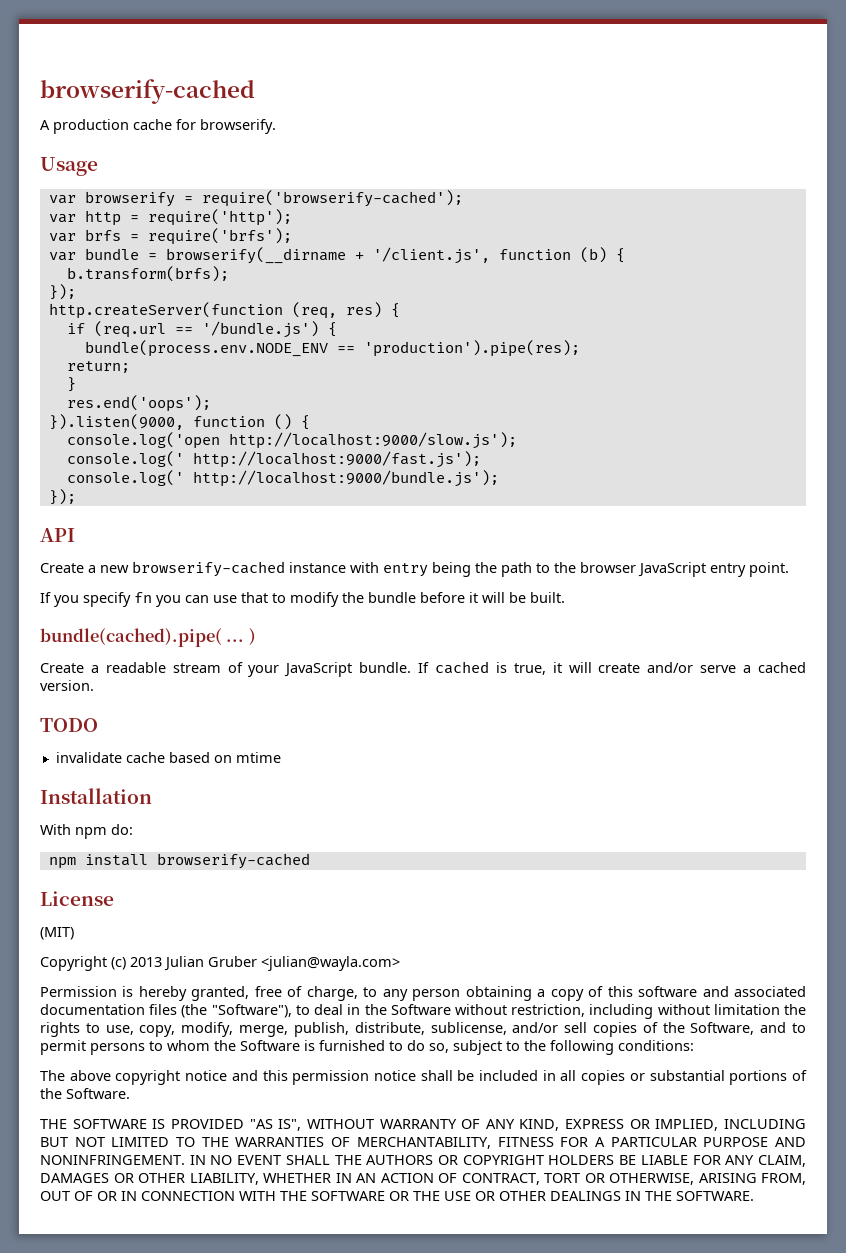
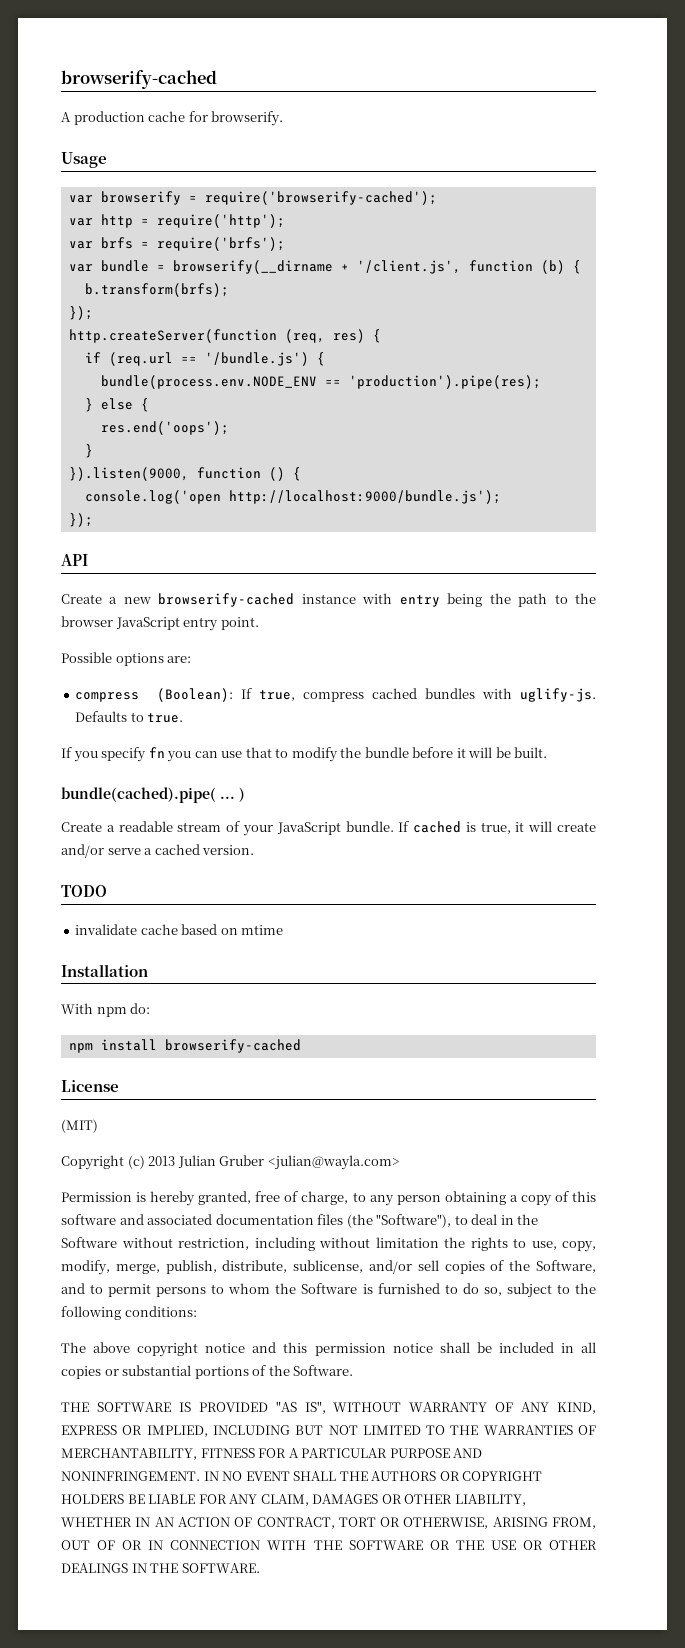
- return;
+ } else {
+ res.end('oops');
  }
- res.end('oops');
- console.log('open http://localhost:9000/slow.js');
- console.log(' http://localhost:9000/fast.js');
- console.log(' http://localhost:9000/bundle.js');
+ console.log('open http://localhost:9000/bundle.js');
+ Possible options are:
+ compress (Boolean): If true, compress cached bundles with uglify-js. Defaults to true.

